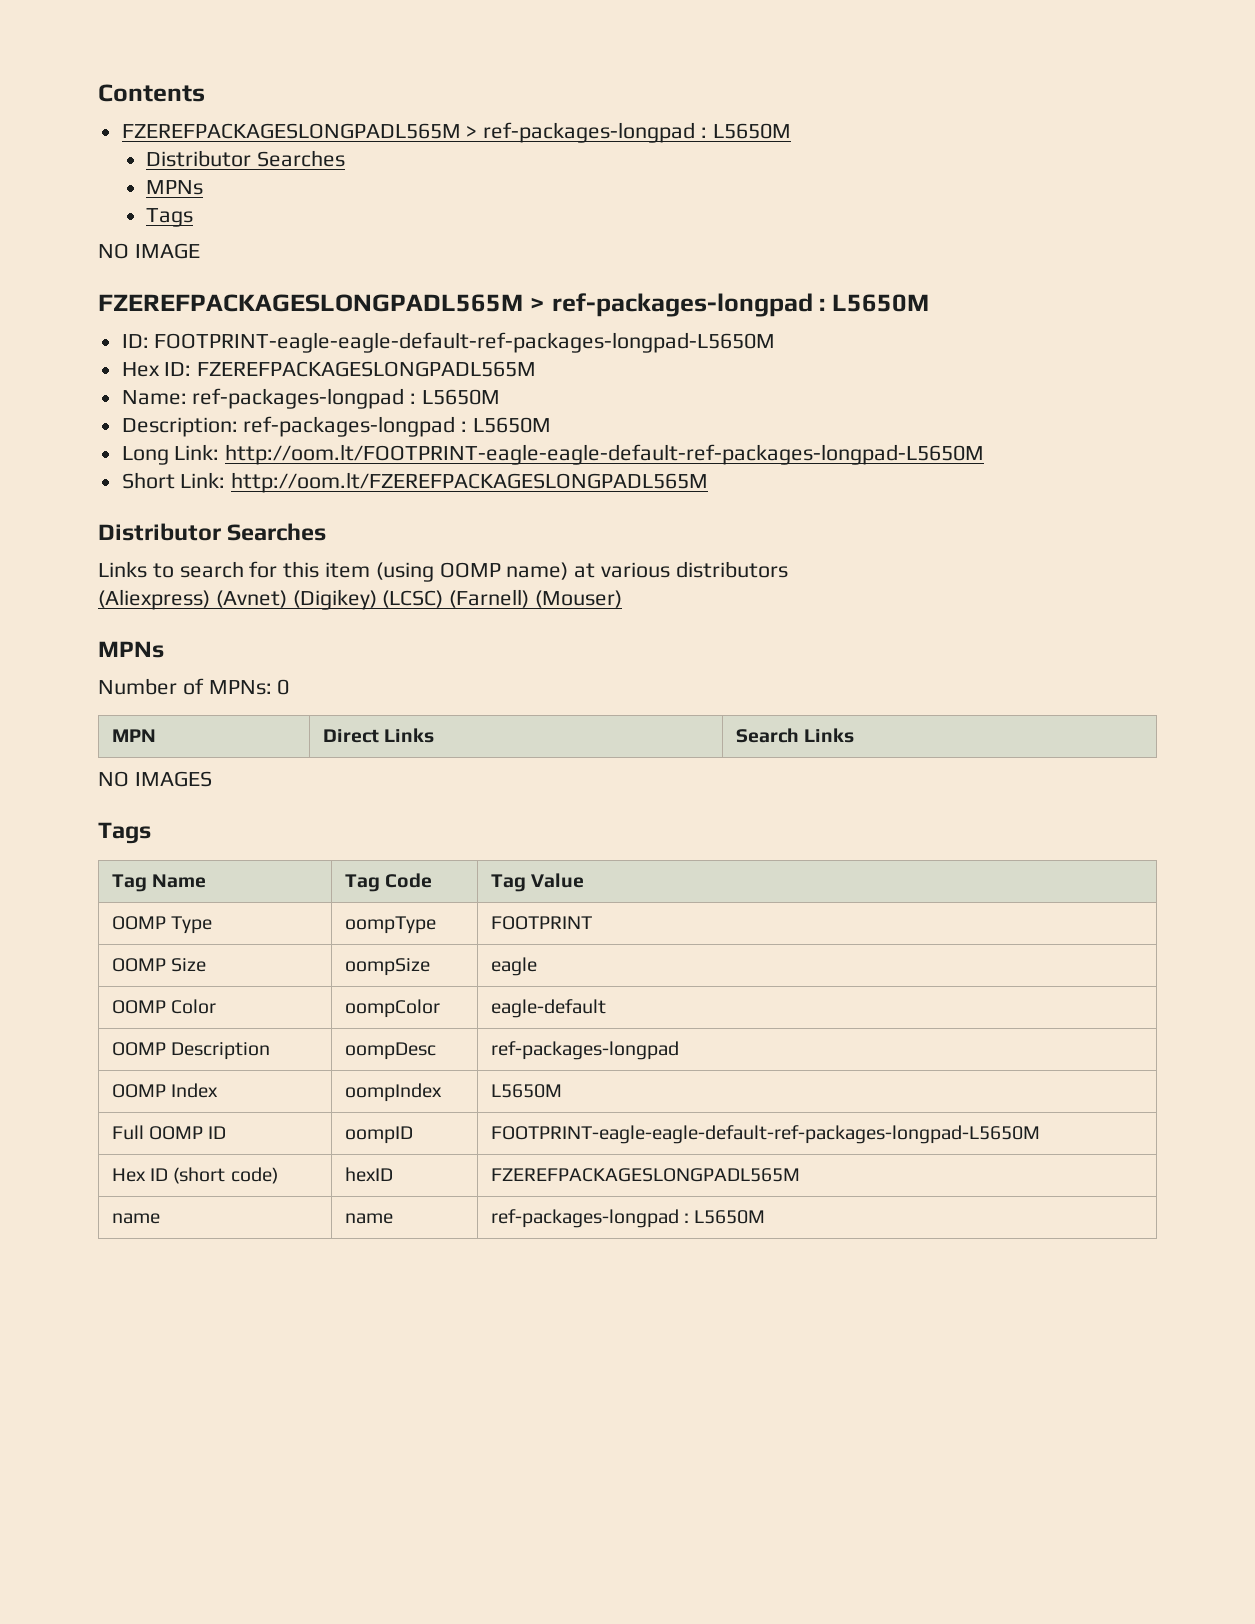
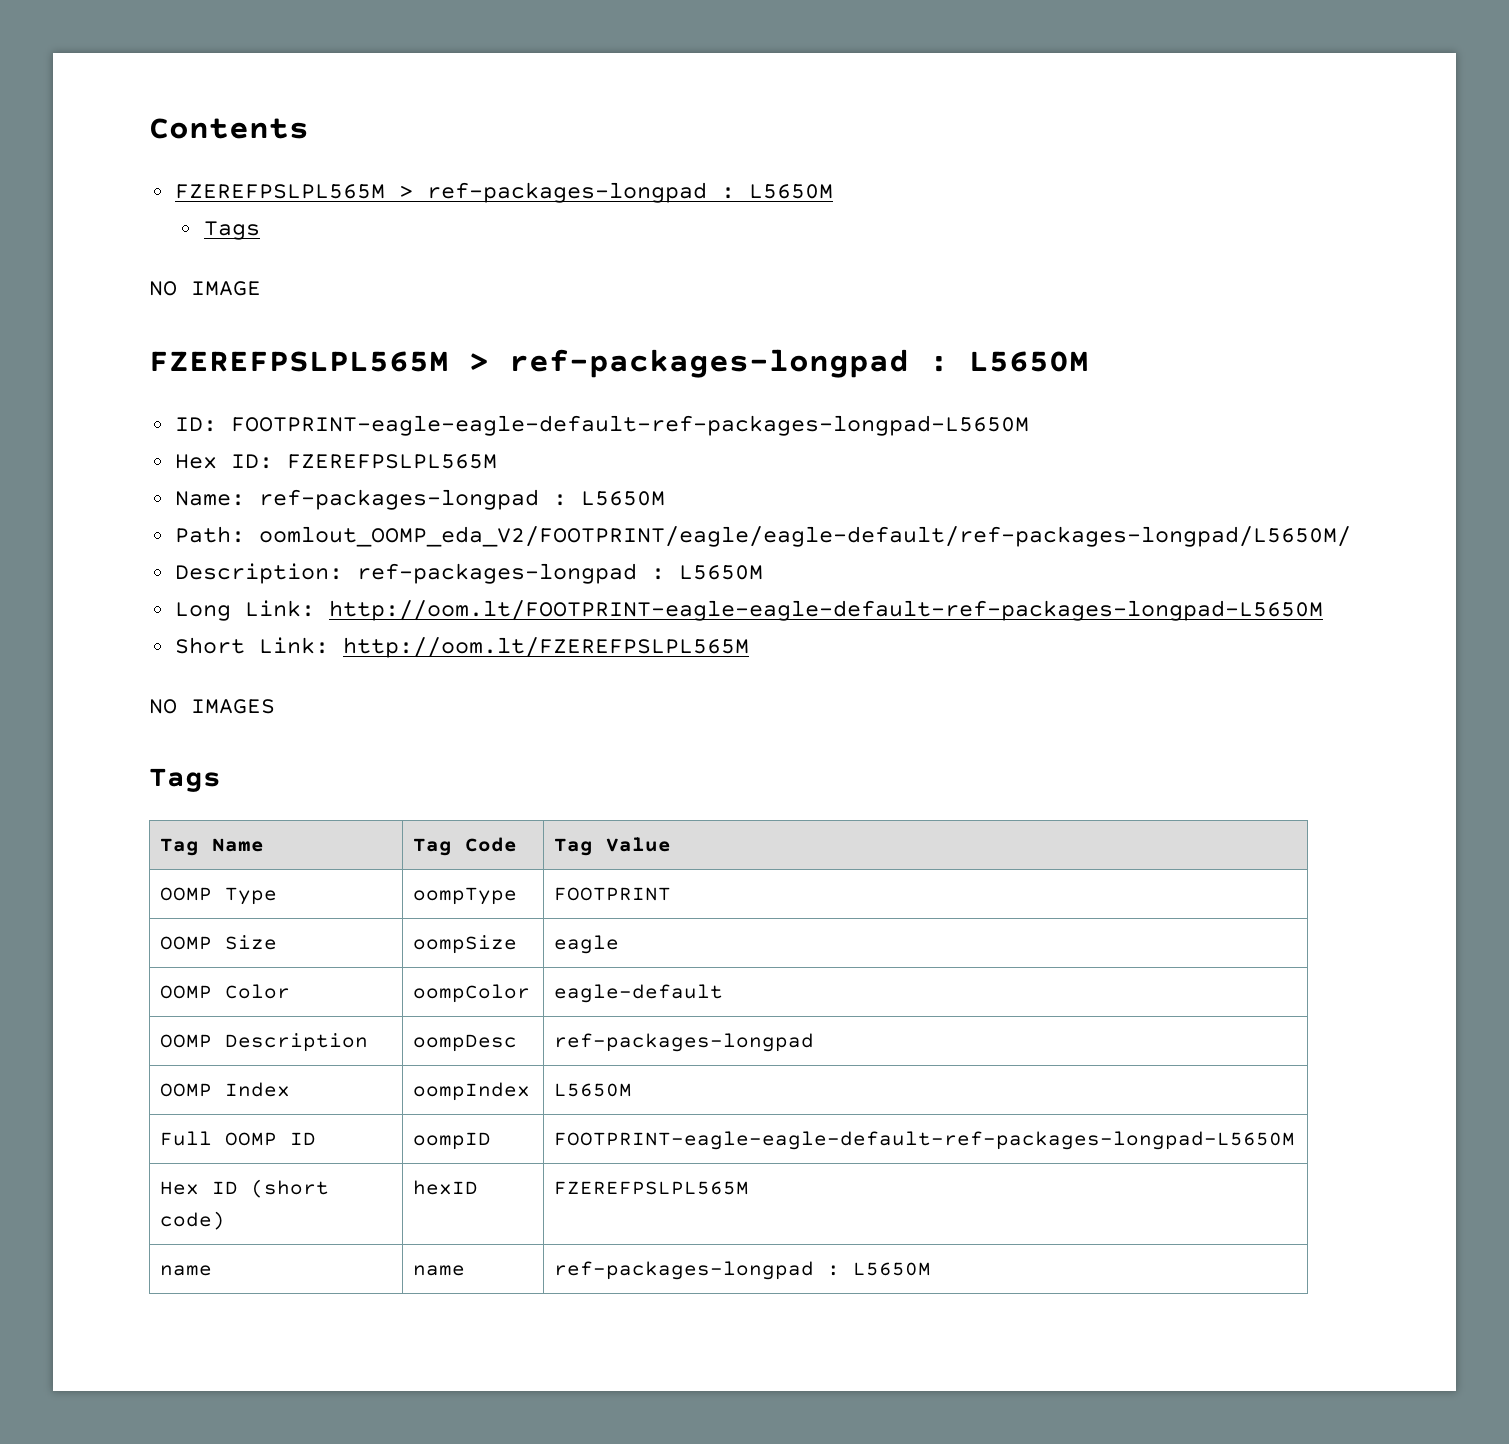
  Contents
- FZEREFPACKAGESLONGPADL565M > ref-packages-longpad : L5650M
- Distributor Searches
- MPNs
+ FZEREFPSLPL565M > ref-packages-longpad : L5650M
  NO IMAGE
- FZEREFPACKAGESLONGPADL565M > ref-packages-longpad : L5650M
+ FZEREFPSLPL565M > ref-packages-longpad : L5650M
- Hex ID: FZEREFPACKAGESLONGPADL565M
+ Hex ID: FZEREFPSLPL565M
+ Path: oomlout_OOMP_eda_V2/FOOTPRINT/eagle/eagle-default/ref-packages-longpad/L5650M/
- Short Link: http://oom.lt/FZEREFPACKAGESLONGPADL565M
- Distributor Searches
- Links to search for this item (using OOMP name) at various distributors
- (Aliexpress) (Avnet) (Digikey) (LCSC) (Farnell) (Mouser)
- MPNs
- Number of MPNs: 0
- MPN | Direct Links | Search Links
+ Short Link: http://oom.lt/FZEREFPSLPL565M
- Hex ID (short code) | hexID | FZEREFPACKAGESLONGPADL565M
+ Hex ID (short code) | hexID | FZEREFPSLPL565M

